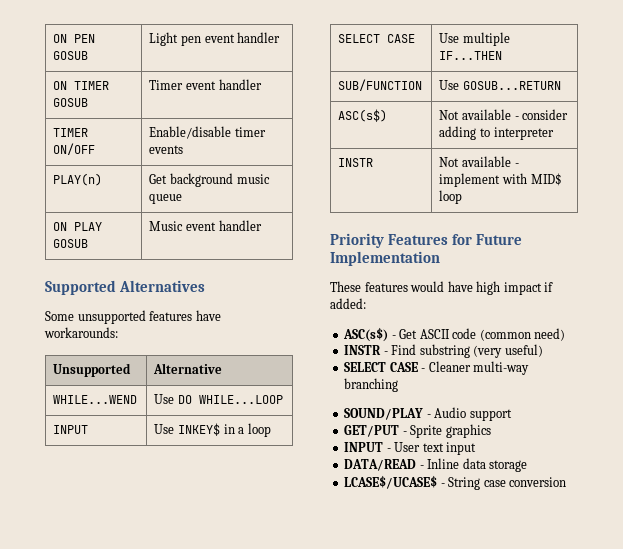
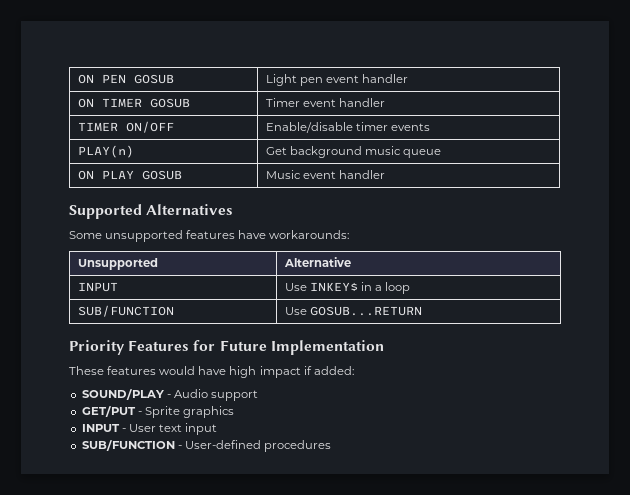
- WHILE...WEND | Use DO WHILE...LOOP
- SELECT CASE | Use multiple IF...THEN
  SUB/FUNCTION | Use GOSUB...RETURN
- ASC(s$) | Not available - consider adding to interpreter
- INSTR | Not available - implement with MID$ loop
- ASC(s$) - Get ASCII code (common need)
- INSTR - Find substring (very useful)
- SELECT CASE - Cleaner multi-way branching
- DATA/READ - Inline data storage
- LCASE$/UCASE$ - String case conversion
+ SUB/FUNCTION - User-defined procedures

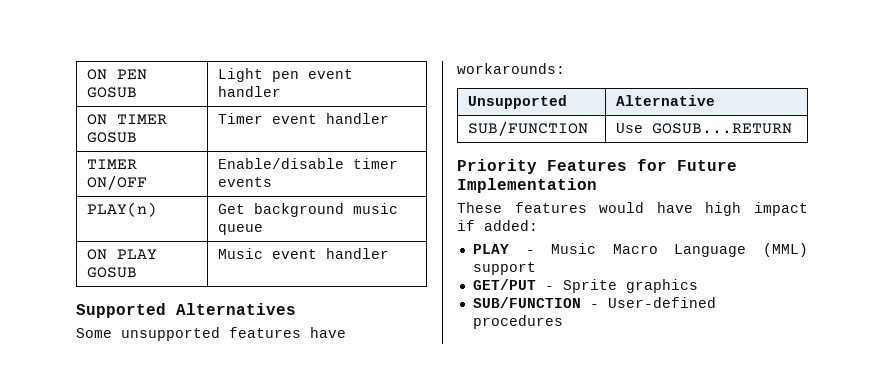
- INPUT | Use INKEY$ in a loop
- SOUND/PLAY - Audio support
+ PLAY - Music Macro Language (MML) support
- INPUT - User text input

